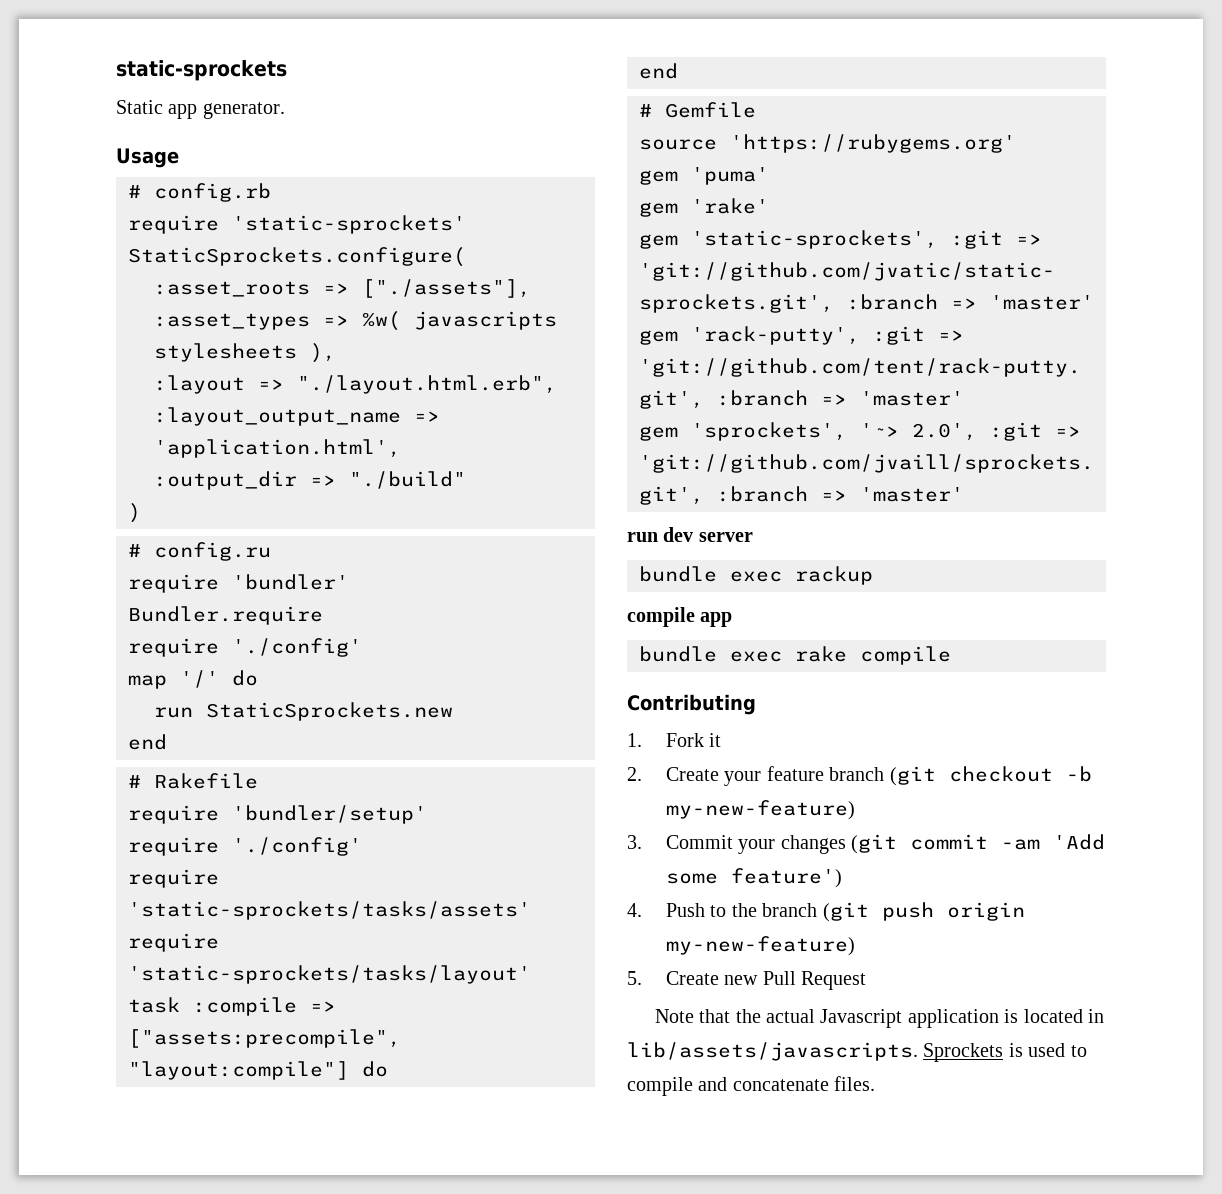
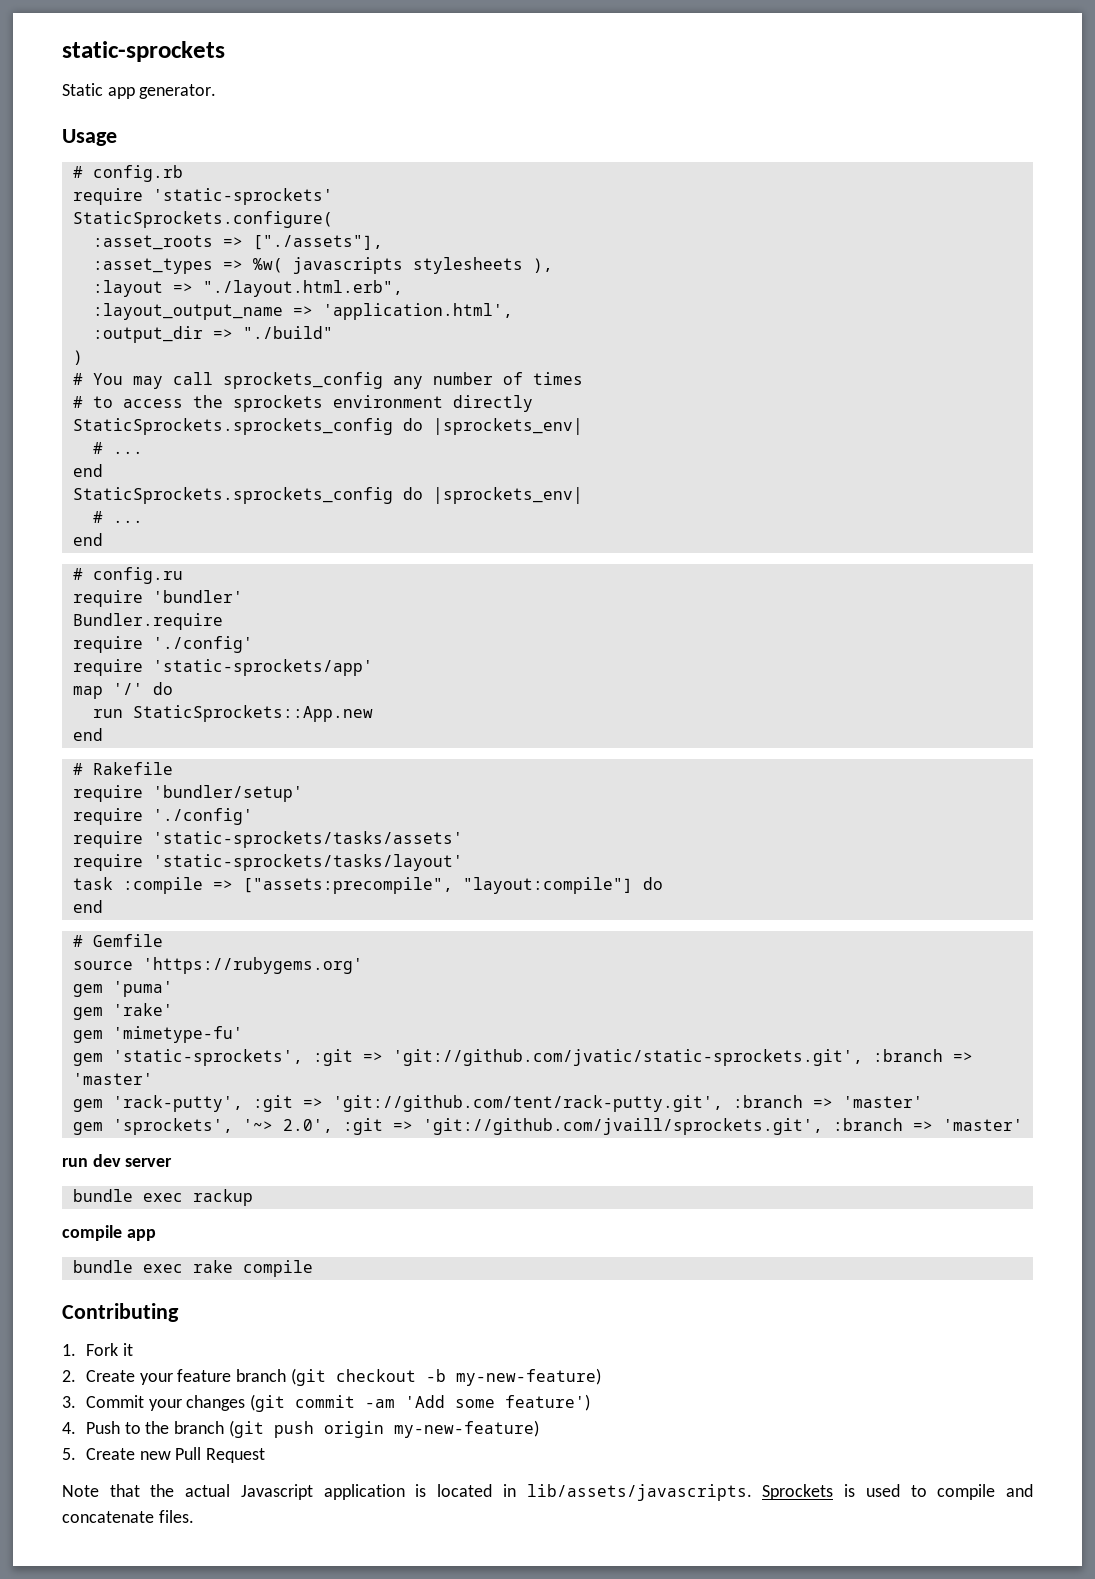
+ # You may call sprockets_config any number of times
+ # to access the sprockets environment directly
+ StaticSprockets.sprockets_config do |sprockets_env|
+ # ...
+ end
+ StaticSprockets.sprockets_config do |sprockets_env|
+ # ...
+ end
+ require 'static-sprockets/app'
- run StaticSprockets.new
+ run StaticSprockets::App.new
+ gem 'mimetype-fu'

